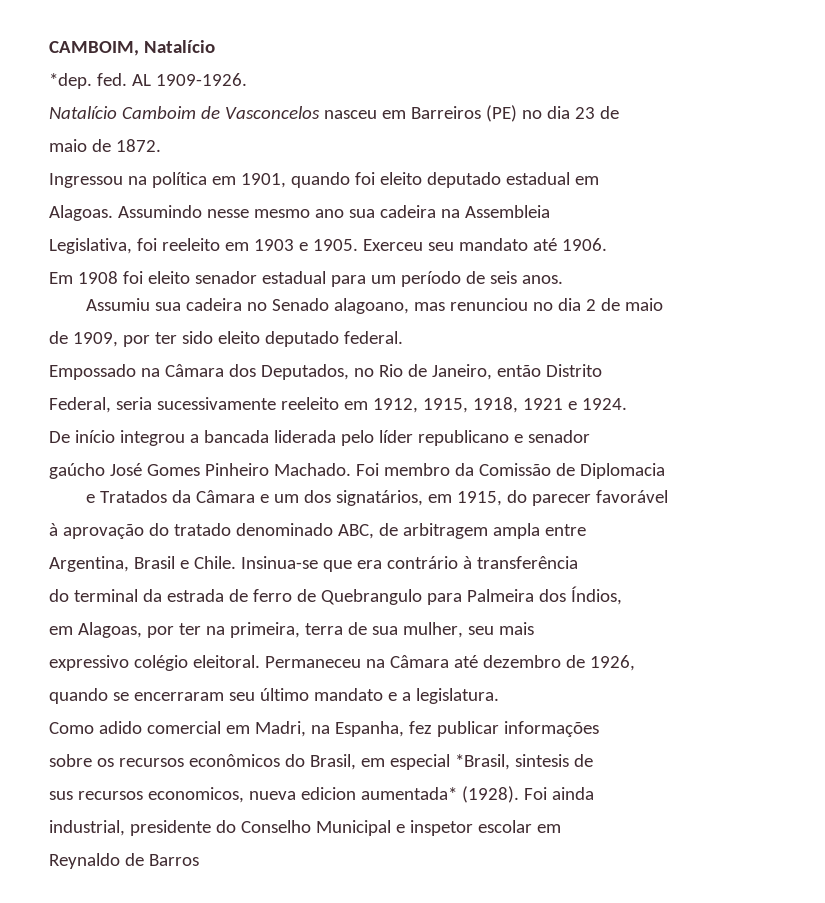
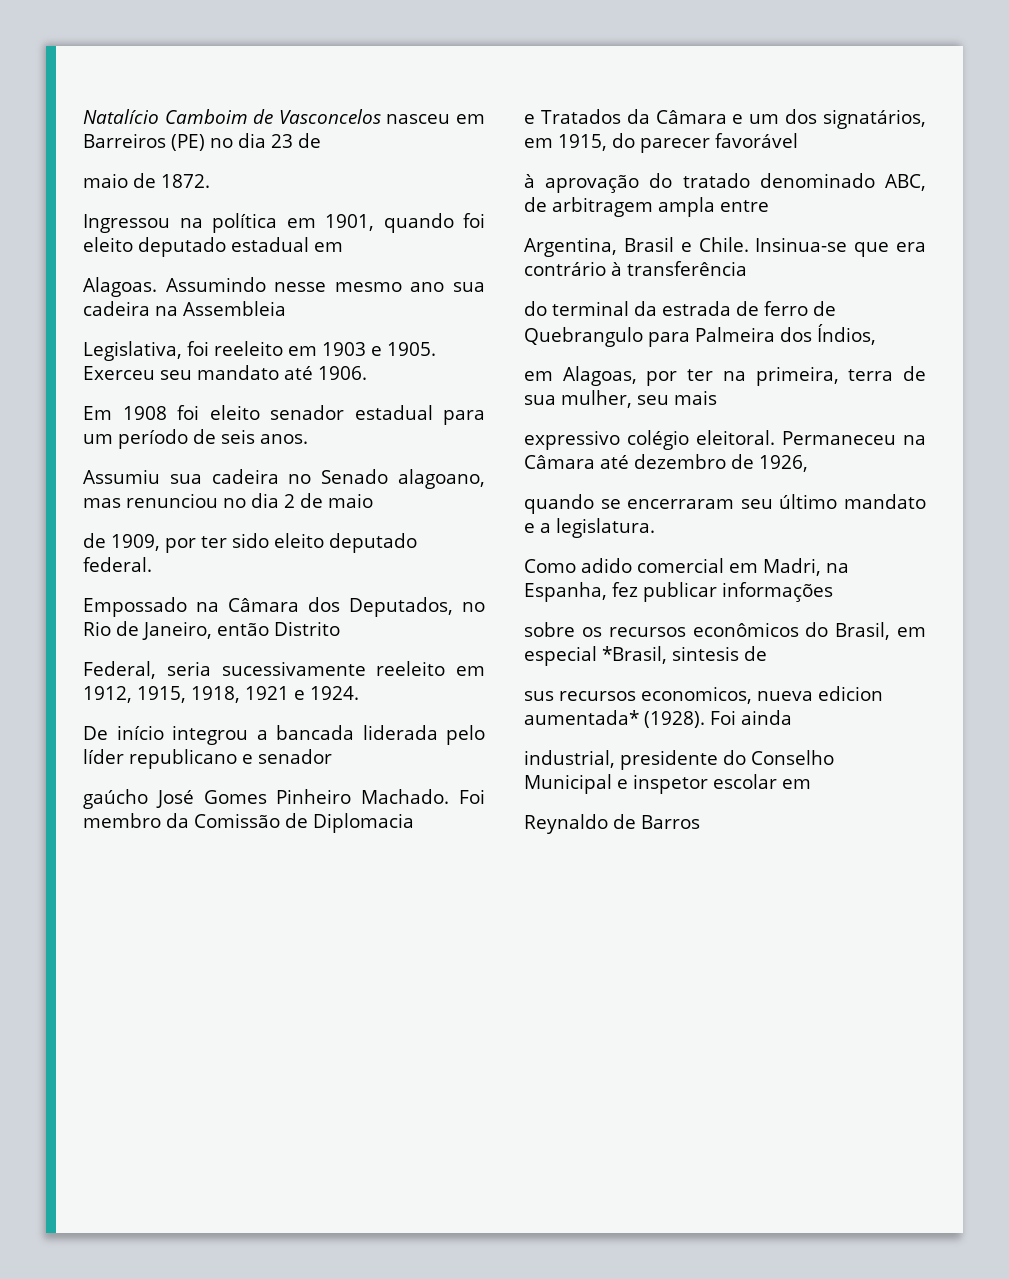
- CAMBOIM, Natalício
- *dep. fed. AL 1909-1926.

